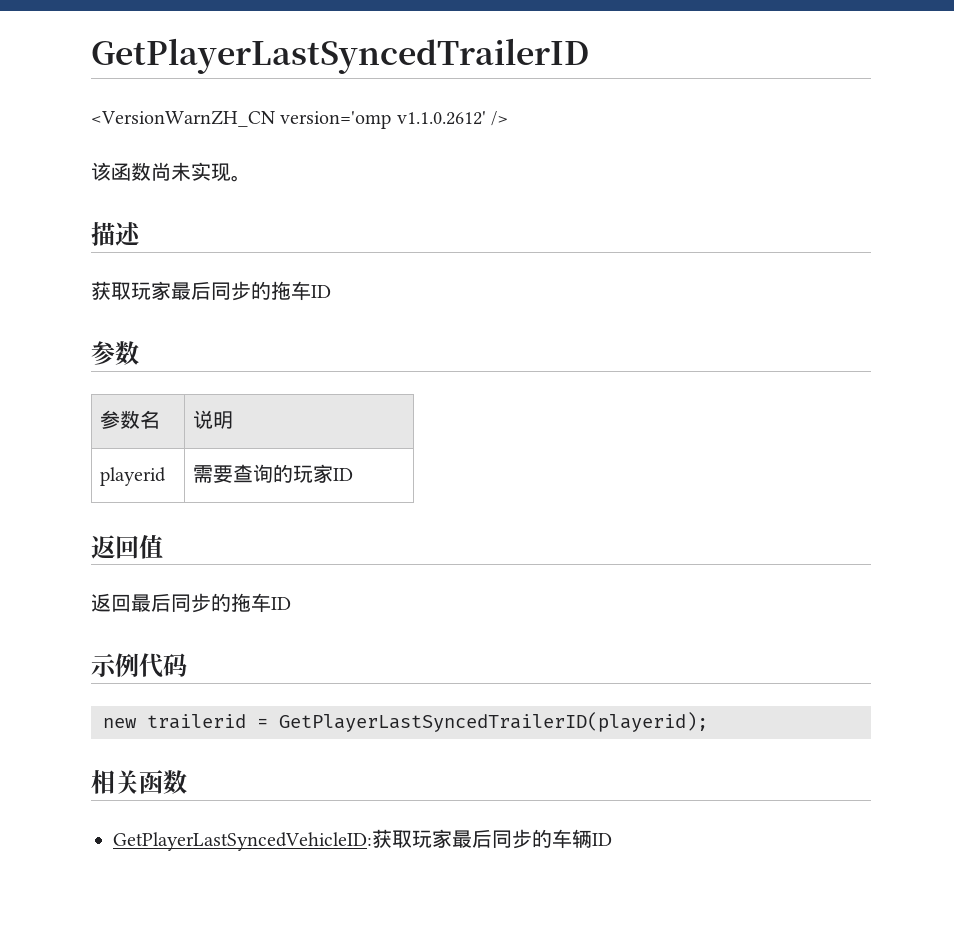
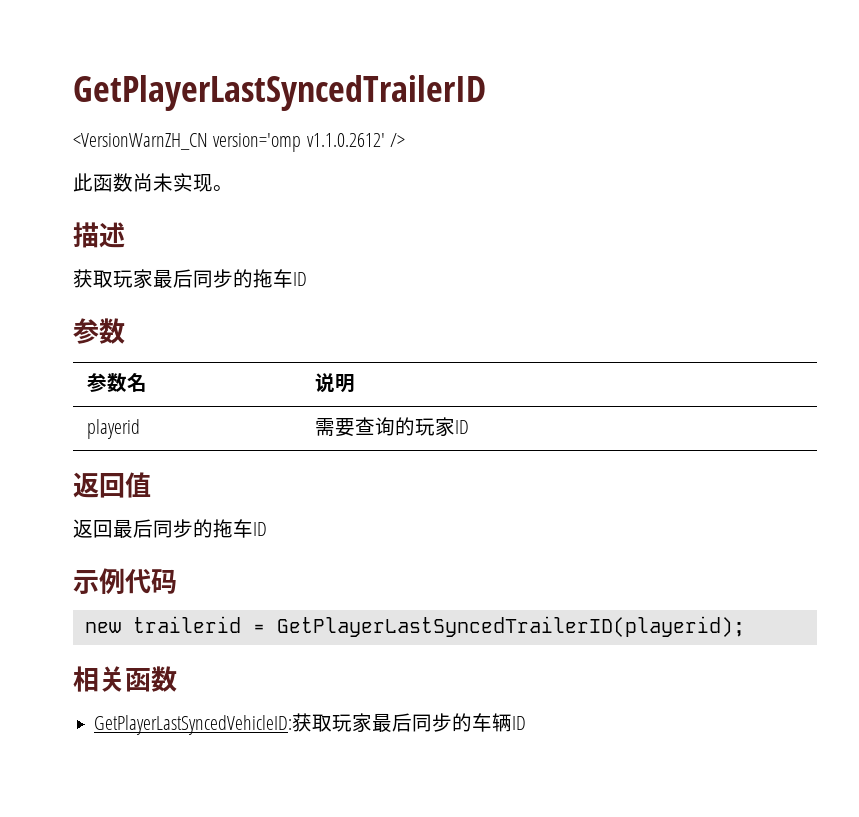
- 该函数尚未实现。
+ 此函数尚未实现。

